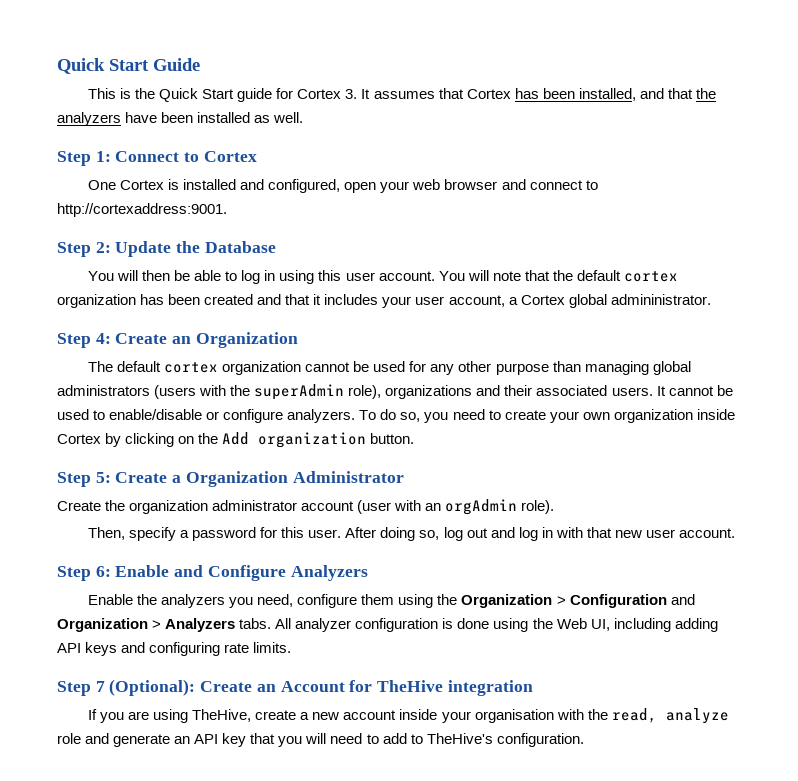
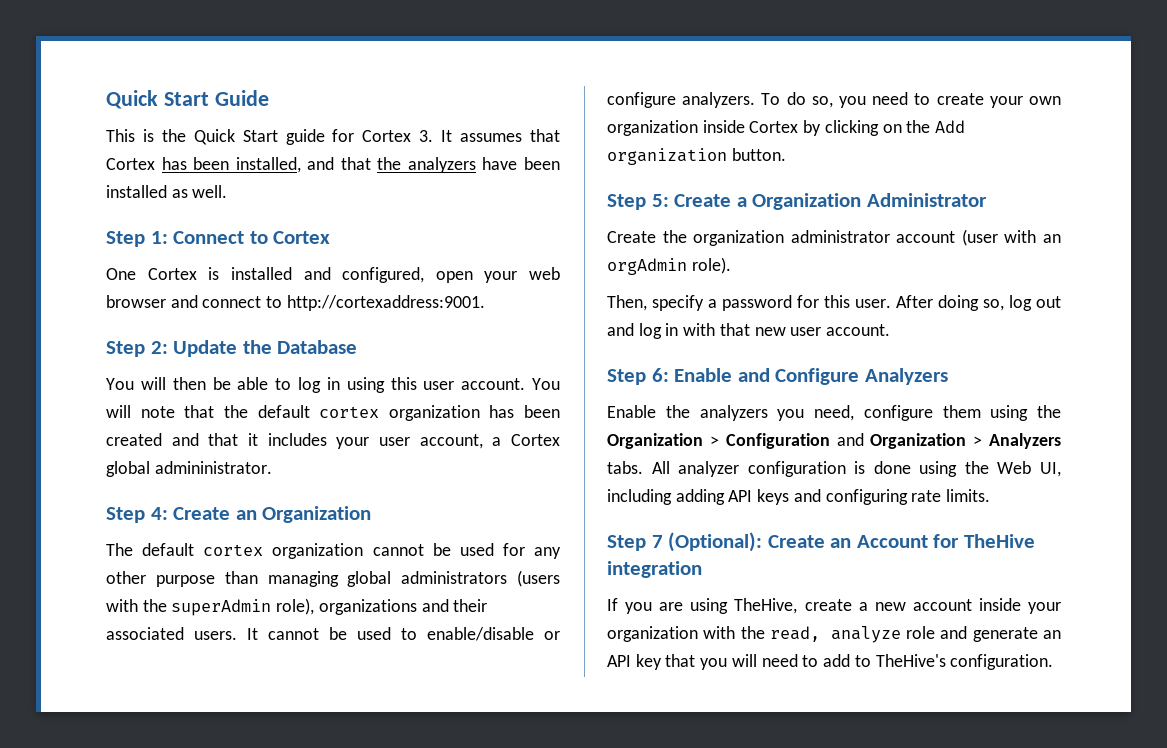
- If you are using TheHive, create a new account inside your organisation with the read, analyze role and generate an API key that you will need to add to TheHive's configuration.
+ If you are using TheHive, create a new account inside your organization with the read, analyze role and generate an API key that you will need to add to TheHive's configuration.

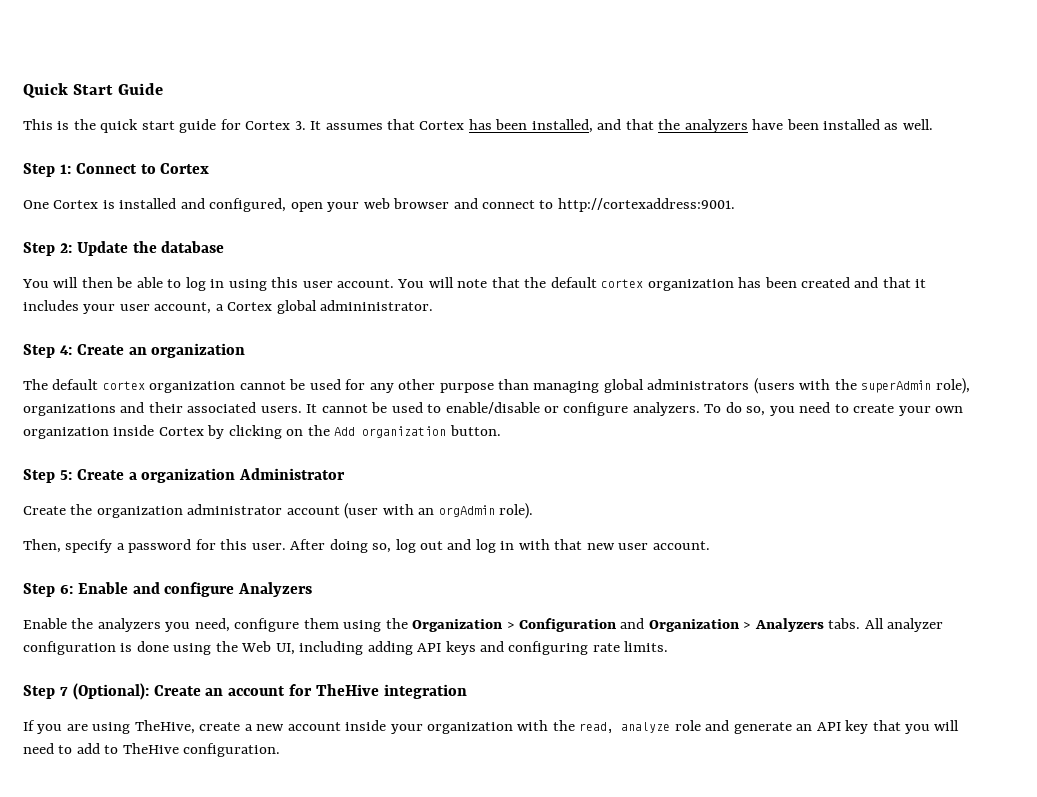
- This is the Quick Start guide for Cortex 3. It assumes that Cortex has been installed, and that the analyzers have been installed as well.
+ This is the quick start guide for Cortex 3. It assumes that Cortex has been installed, and that the analyzers have been installed as well.
- Step 2: Update the Database
+ Step 2: Update the database
- Step 4: Create an Organization
+ Step 4: Create an organization
- Step 5: Create a Organization Administrator
+ Step 5: Create a organization Administrator
- Step 6: Enable and Configure Analyzers
+ Step 6: Enable and configure Analyzers
- Step 7 (Optional): Create an Account for TheHive integration
+ Step 7 (Optional): Create an account for TheHive integration
- If you are using TheHive, create a new account inside your organization with the read, analyze role and generate an API key that you will need to add to TheHive's configuration.
+ If you are using TheHive, create a new account inside your organization with the read, analyze role and generate an API key that you will need to add to TheHive configuration.

